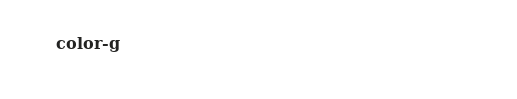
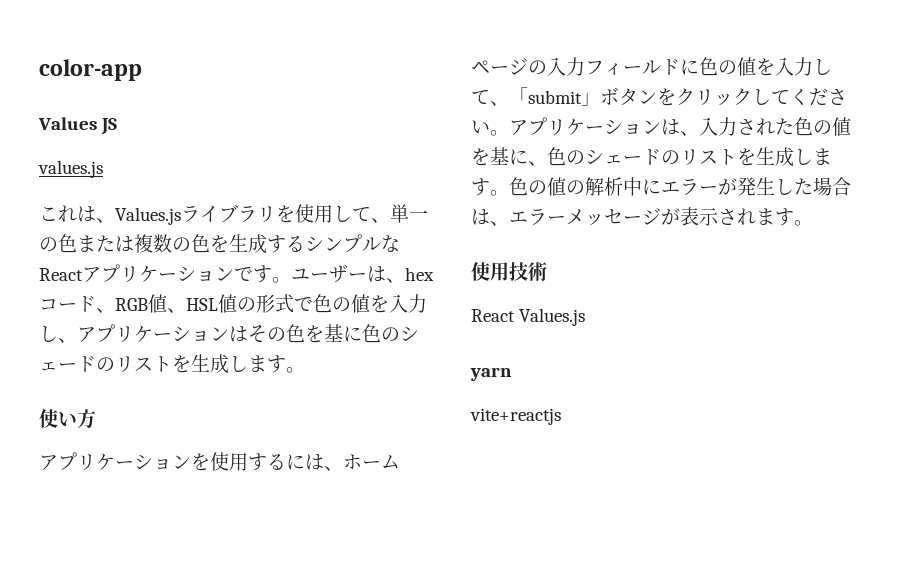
- color-g
+ color-app
+ Values JS
+ values.js
+ これは、Values.jsライブラリを使用して、単一の色または複数の色を生成するシンプルなReactアプリケーションです。ユーザーは、hexコード、RGB値、HSL値の形式で色の値を入力し、アプリケーションはその色を基に色のシェードのリストを生成します。
+ 使い方
+ アプリケーションを使用するには、ホームページの入力フィールドに色の値を入力して、「submit」ボタンをクリックしてください。アプリケーションは、入力された色の値を基に、色のシェードのリストを生成します。色の値の解析中にエラーが発生した場合は、エラーメッセージが表示されます。
+ 使用技術
+ React Values.js
+ yarn
+ vite+reactjs

